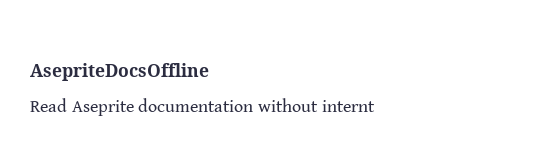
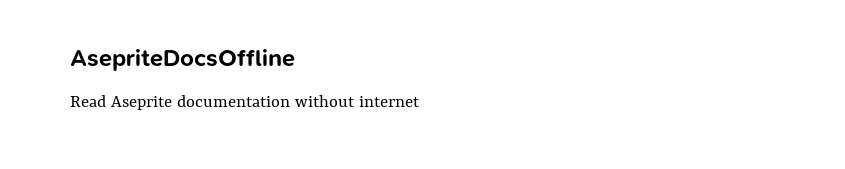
- Read Aseprite documentation without internt
+ Read Aseprite documentation without internet

